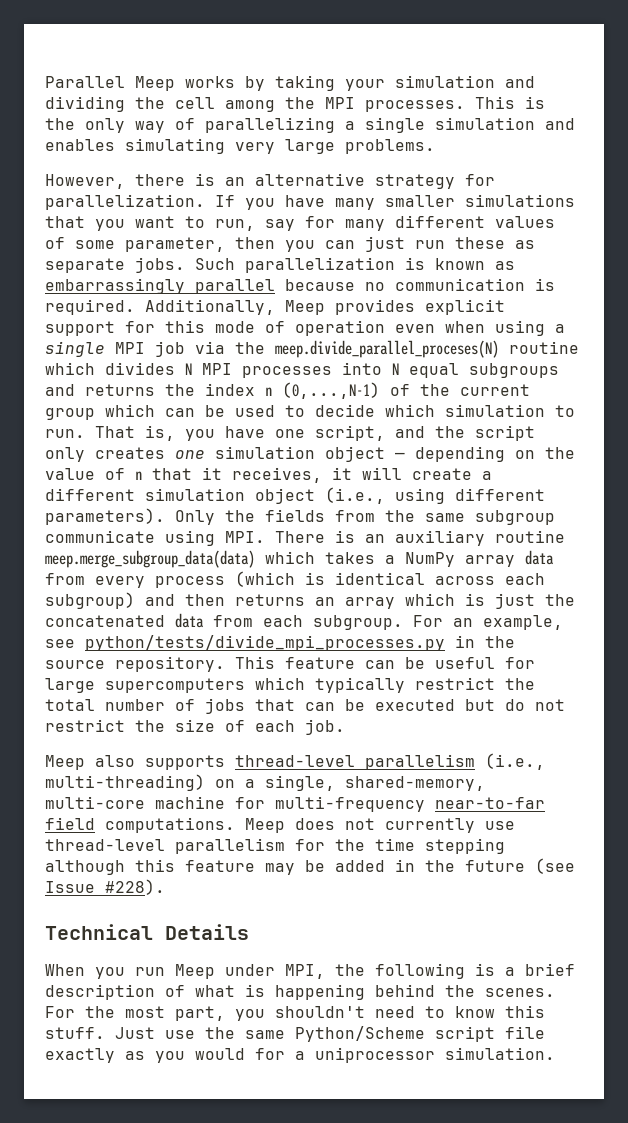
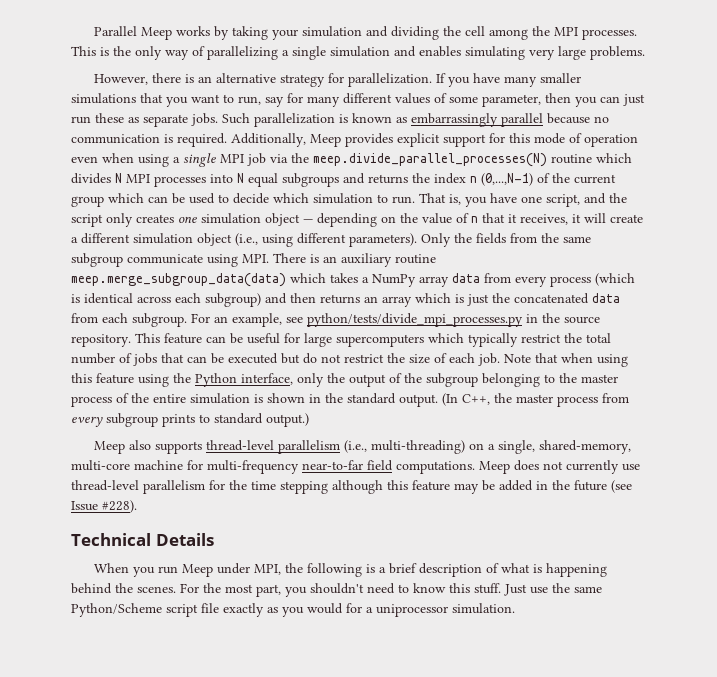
- Additionally, Meep provides explicit support for this mode of operation even when using a single MPI job via the meep.divide_parallel_proceses(N) routine which divides N MPI processes into N equal subgroups and returns the index n (0,...,N-1) of the current group which can be used to decide which simulation to run.
+ Additionally, Meep provides explicit support for this mode of operation even when using a single MPI job via the meep.divide_parallel_processes(N) routine which divides N MPI processes into N equal subgroups and returns the index n (0,...,N-1) of the current group which can be used to decide which simulation to run.
+ Note that when using this feature using the Python interface, only the output of the subgroup belonging to the master process of the entire simulation is shown in the standard output. (In C++, the master process from every subgroup prints to standard output.)

